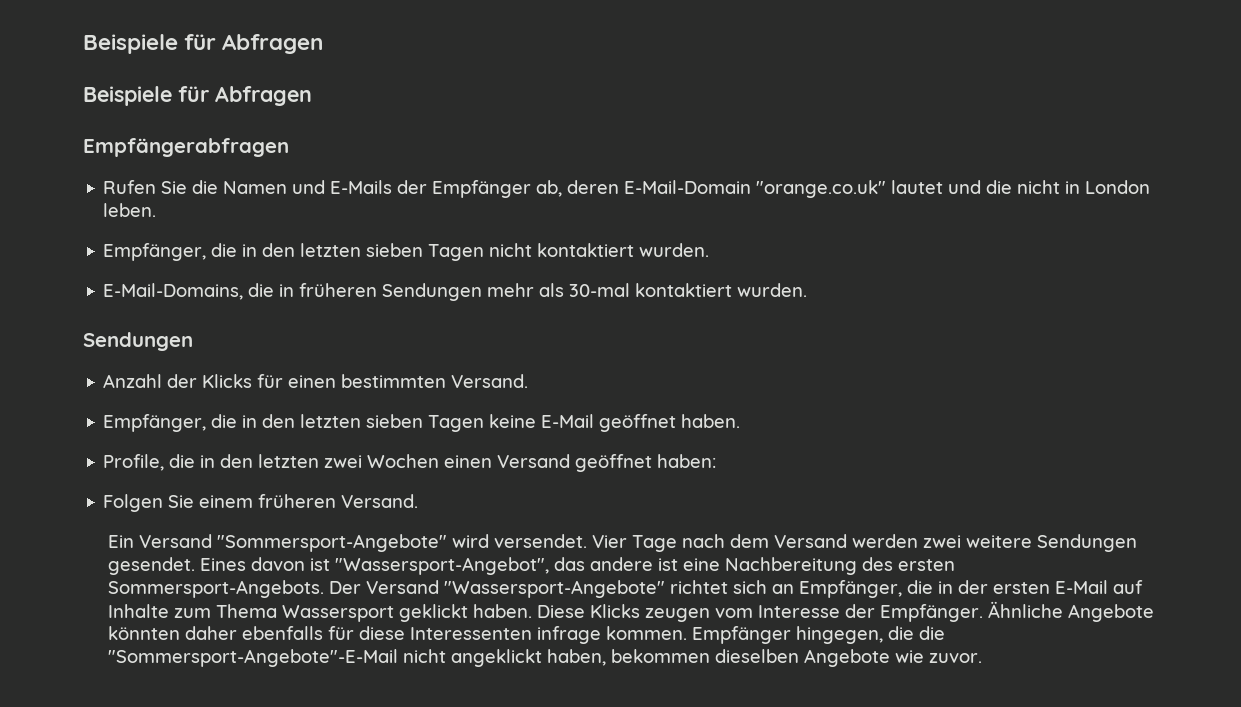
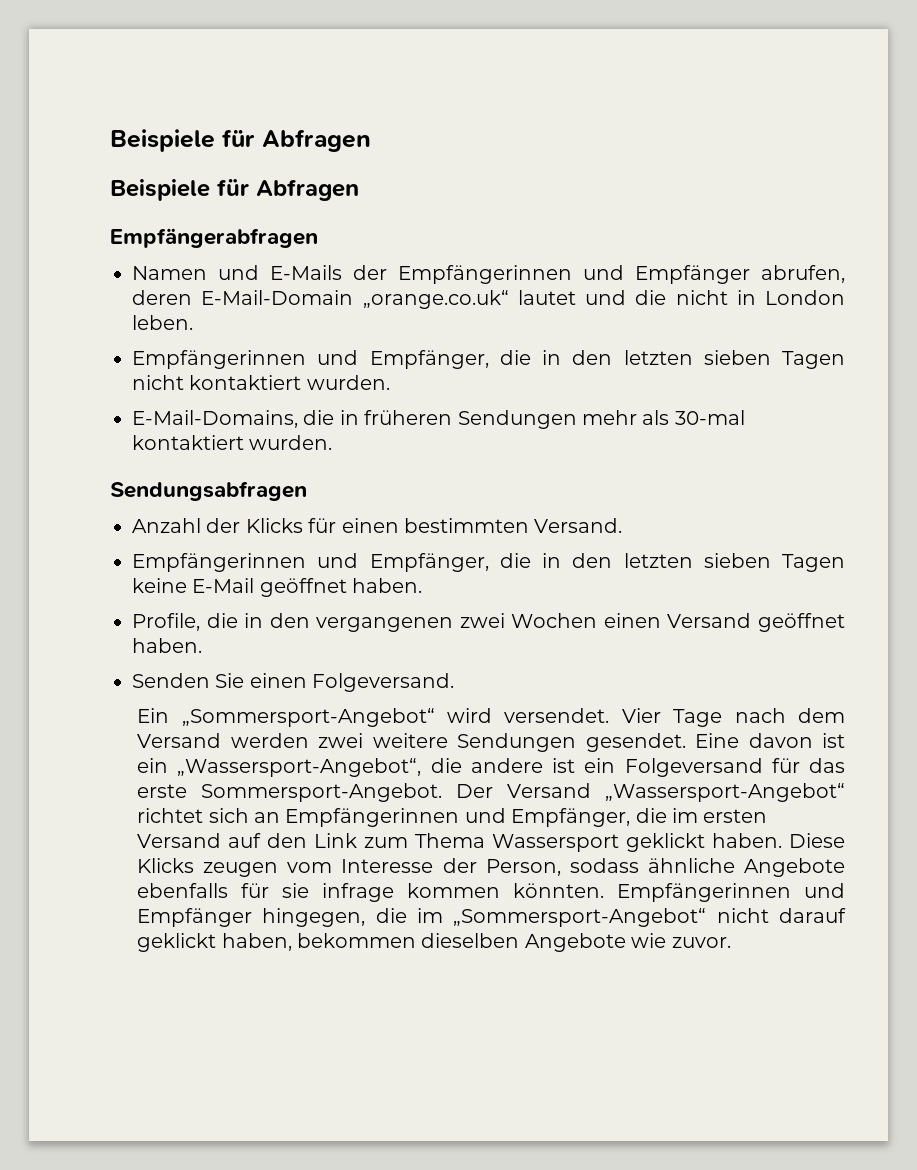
- Rufen Sie die Namen und E-Mails der Empfänger ab, deren E-Mail-Domain "orange.co.uk" lautet und die nicht in London leben.
+ Namen und E-Mails der Empfängerinnen und Empfänger abrufen, deren E-Mail-Domain „orange.co.uk“ lautet und die nicht in London leben.
- Empfänger, die in den letzten sieben Tagen nicht kontaktiert wurden.
+ Empfängerinnen und Empfänger, die in den letzten sieben Tagen nicht kontaktiert wurden.
  E-Mail-Domains, die in früheren Sendungen mehr als 30-mal kontaktiert wurden.
- Sendungen
+ Sendungsabfragen
- Empfänger, die in den letzten sieben Tagen keine E-Mail geöffnet haben.
+ Empfängerinnen und Empfänger, die in den letzten sieben Tagen keine E-Mail geöffnet haben.
- Profile, die in den letzten zwei Wochen einen Versand geöffnet haben:
- Folgen Sie einem früheren Versand.
+ Profile, die in den vergangenen zwei Wochen einen Versand geöffnet haben.
+ Senden Sie einen Folgeversand.
- Ein Versand "Sommersport-Angebote" wird versendet.
+ Ein „Sommersport-Angebot“ wird versendet.
- Eines davon ist "Wassersport-Angebot", das andere ist eine Nachbereitung des ersten Sommersport-Angebots.
+ Eine davon ist ein „Wassersport-Angebot“, die andere ist ein Folgeversand für das erste Sommersport-Angebot.
- Der Versand "Wassersport-Angebote" richtet sich an Empfänger, die in der ersten E-Mail auf Inhalte zum Thema Wassersport geklickt haben.
+ Der Versand „Wassersport-Angebot“ richtet sich an Empfängerinnen und Empfänger, die im ersten Versand auf den Link zum Thema Wassersport geklickt haben.
- Diese Klicks zeugen vom Interesse der Empfänger. Ähnliche Angebote könnten daher ebenfalls für diese Interessenten infrage kommen. Empfänger hingegen, die die "Sommersport-Angebote"-E-Mail nicht angeklickt haben, bekommen dieselben Angebote wie zuvor.
+ Diese Klicks zeugen vom Interesse der Person, sodass ähnliche Angebote ebenfalls für sie infrage kommen könnten. Empfängerinnen und Empfänger hingegen, die im „Sommersport-Angebot“ nicht darauf geklickt haben, bekommen dieselben Angebote wie zuvor.

